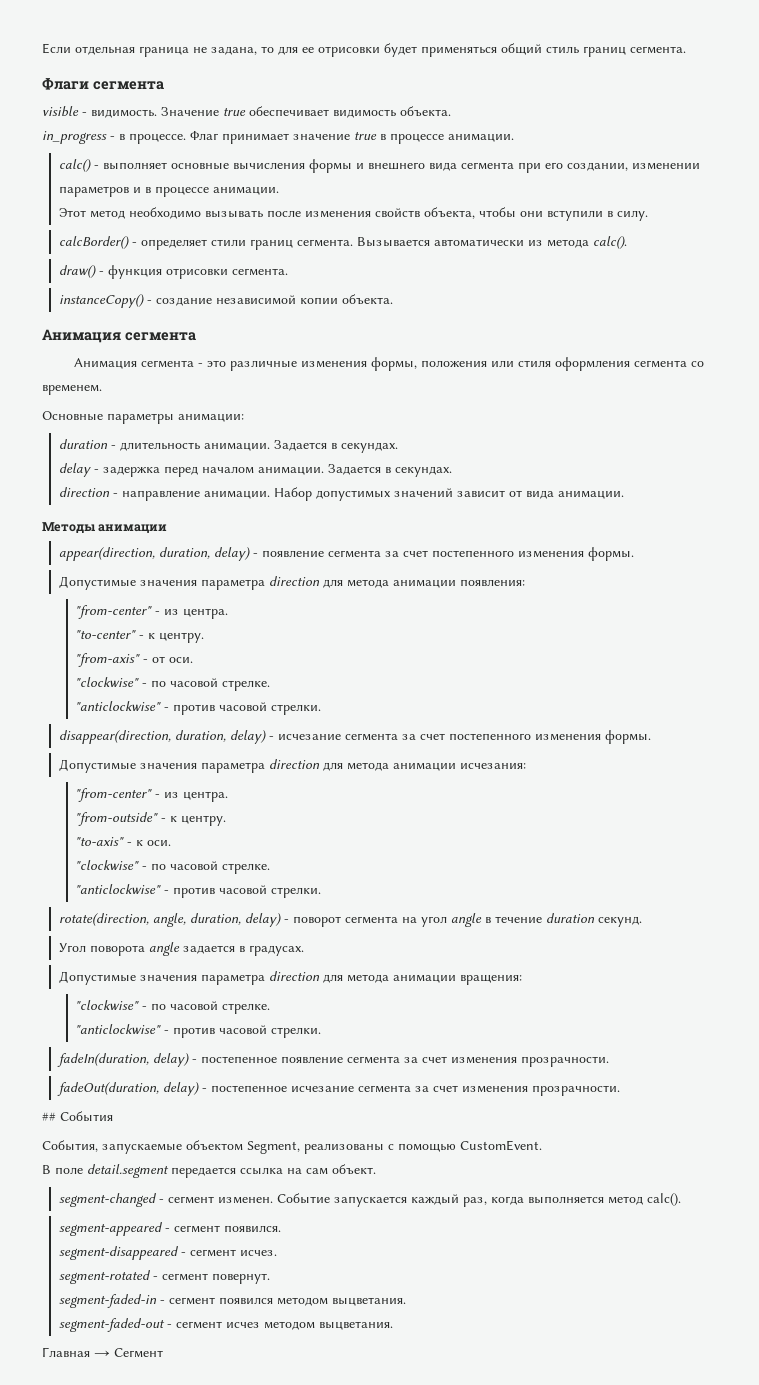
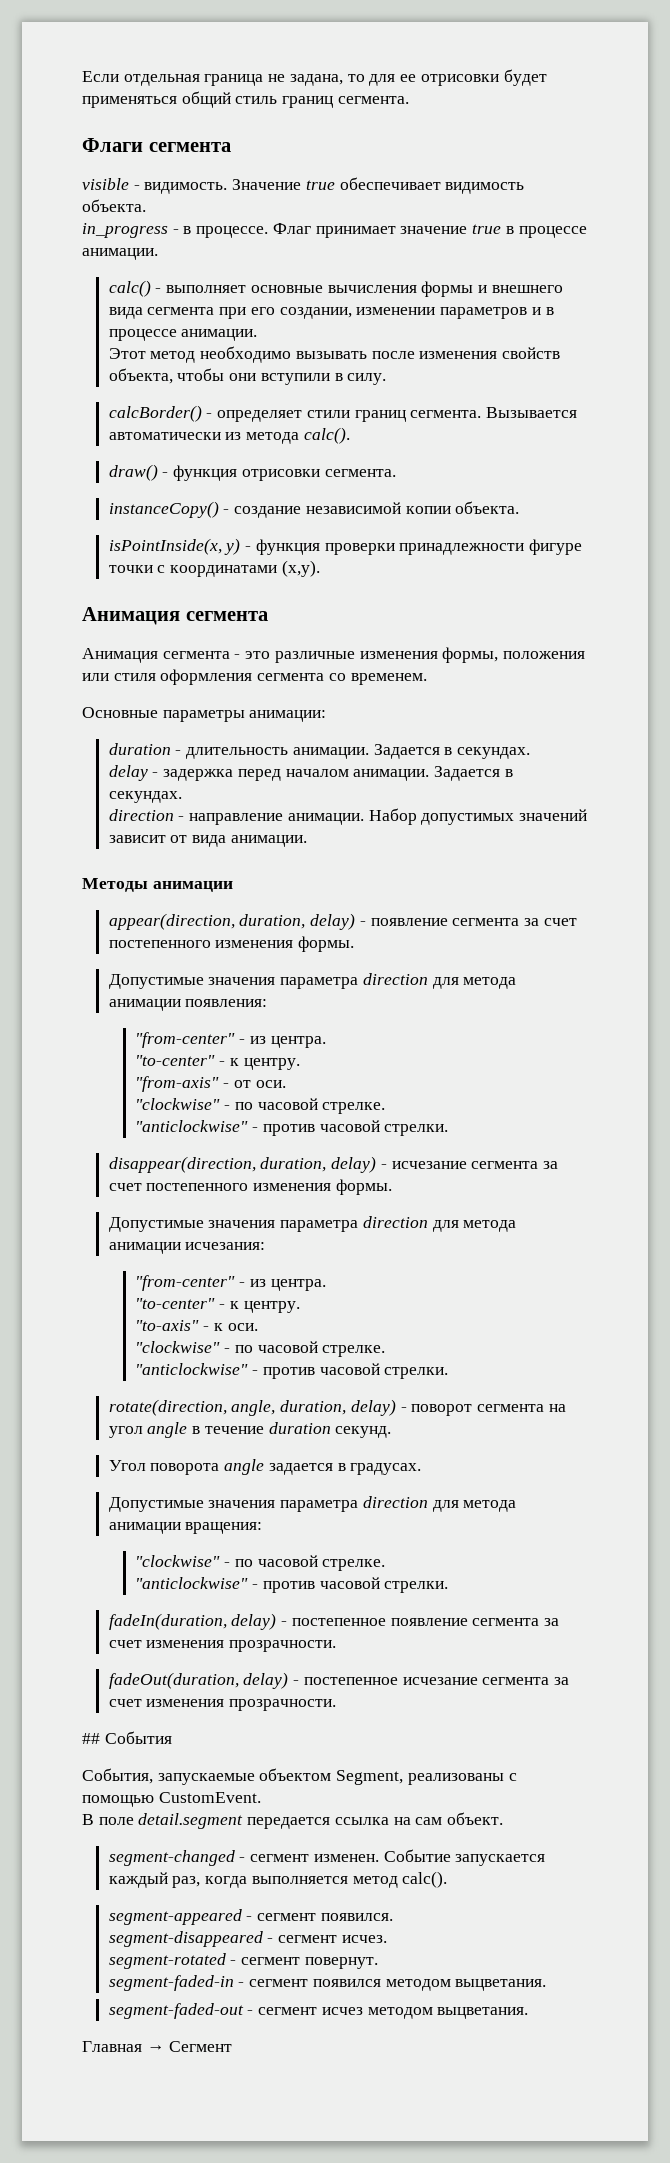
+ isPointInside(x, y) - функция проверки принадлежности фигуре точки с координатами (x,y).
  Допустимые значения параметра direction для метода анимации исчезания:
  "from-center" - из центра.
- "from-outside" - к центру.
+ "to-center" - к центру.

